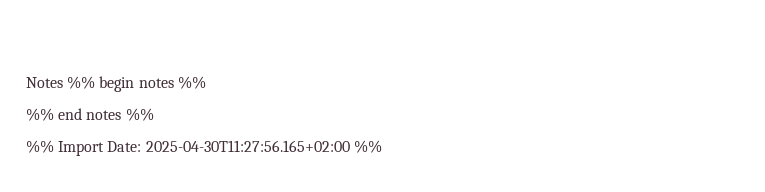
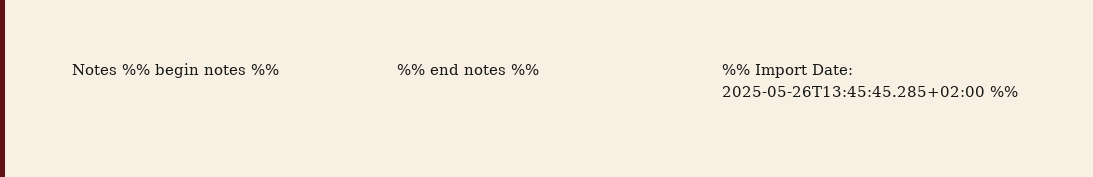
- %% Import Date: 2025-04-30T11:27:56.165+02:00 %%
+ %% Import Date: 2025-05-26T13:45:45.285+02:00 %%

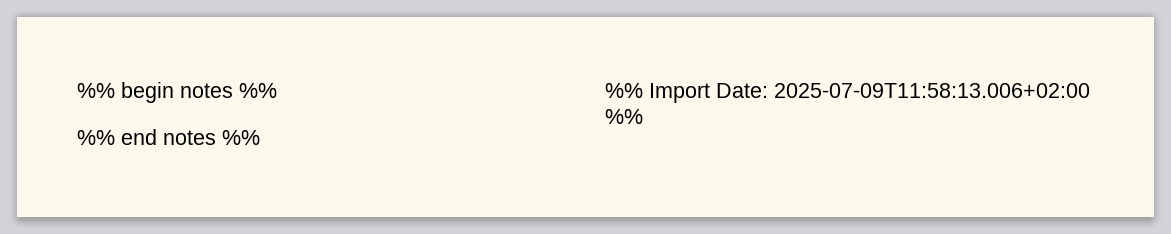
- Notes %% begin notes %%
+ %% begin notes %%
- %% Import Date: 2025-05-26T13:45:45.285+02:00 %%
+ %% Import Date: 2025-07-09T11:58:13.006+02:00 %%

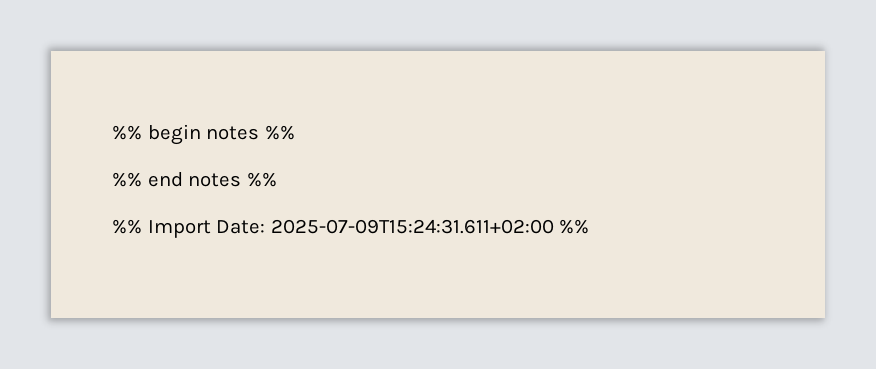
- %% Import Date: 2025-07-09T11:58:13.006+02:00 %%
+ %% Import Date: 2025-07-09T15:24:31.611+02:00 %%

